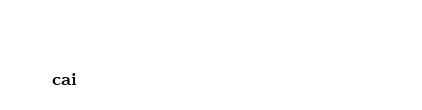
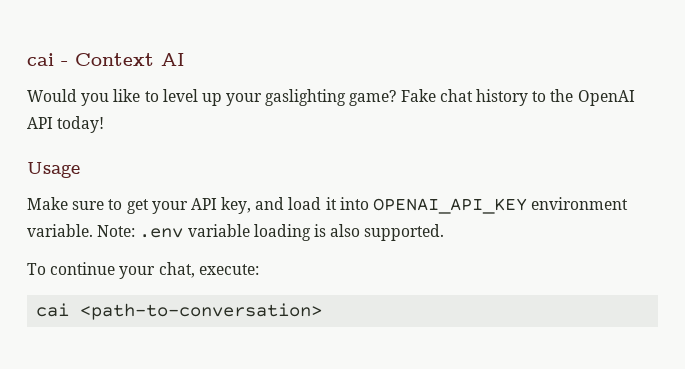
- cai
+ cai - Context AI
+ Would you like to level up your gaslighting game? Fake chat history to the OpenAI API today!
+ Usage
+ Make sure to get your API key, and load it into OPENAI_API_KEY environment variable. Note: .env variable loading is also supported.
+ To continue your chat, execute:
+ cai <path-to-conversation>

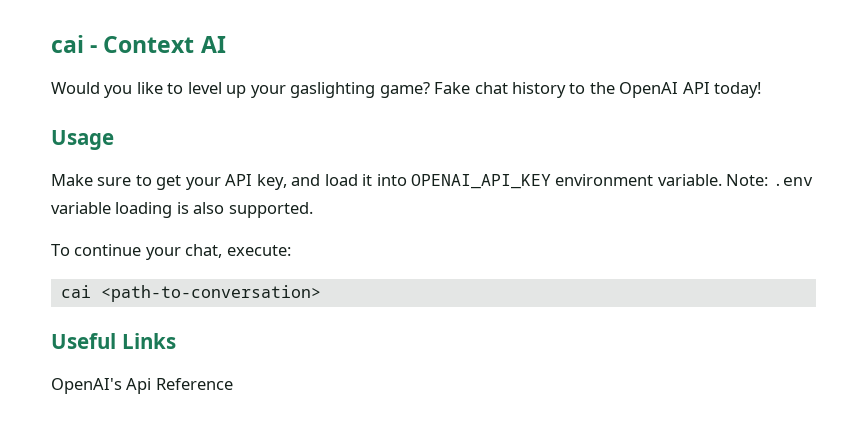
+ Useful Links
+ OpenAI's Api Reference

